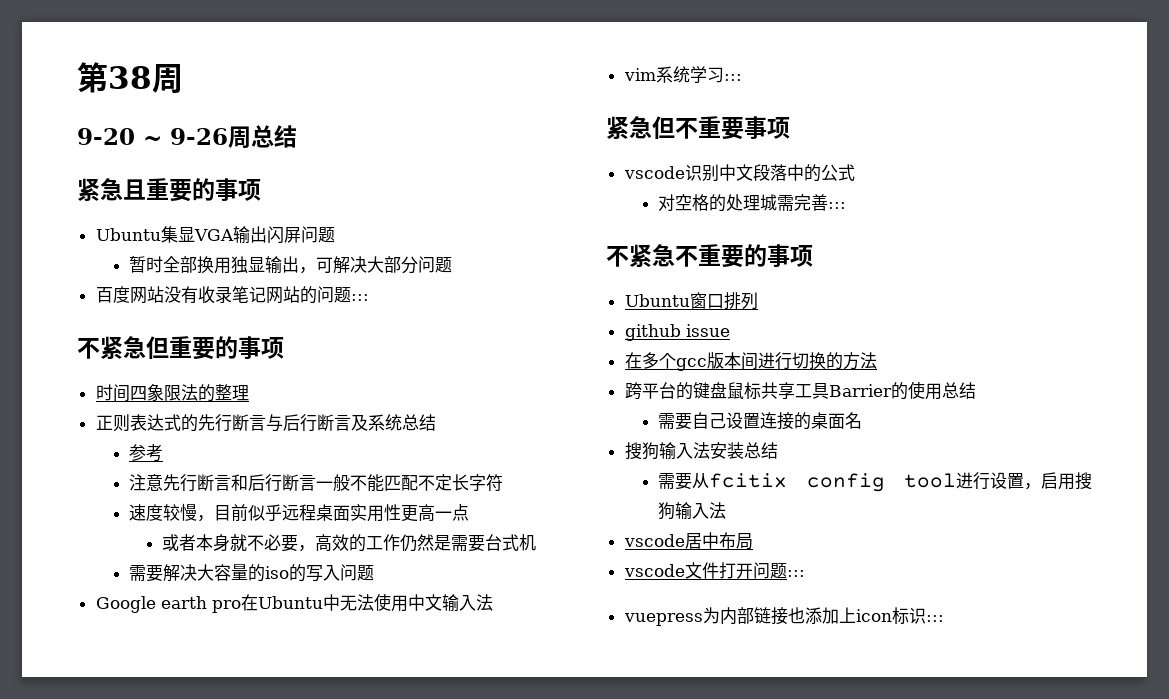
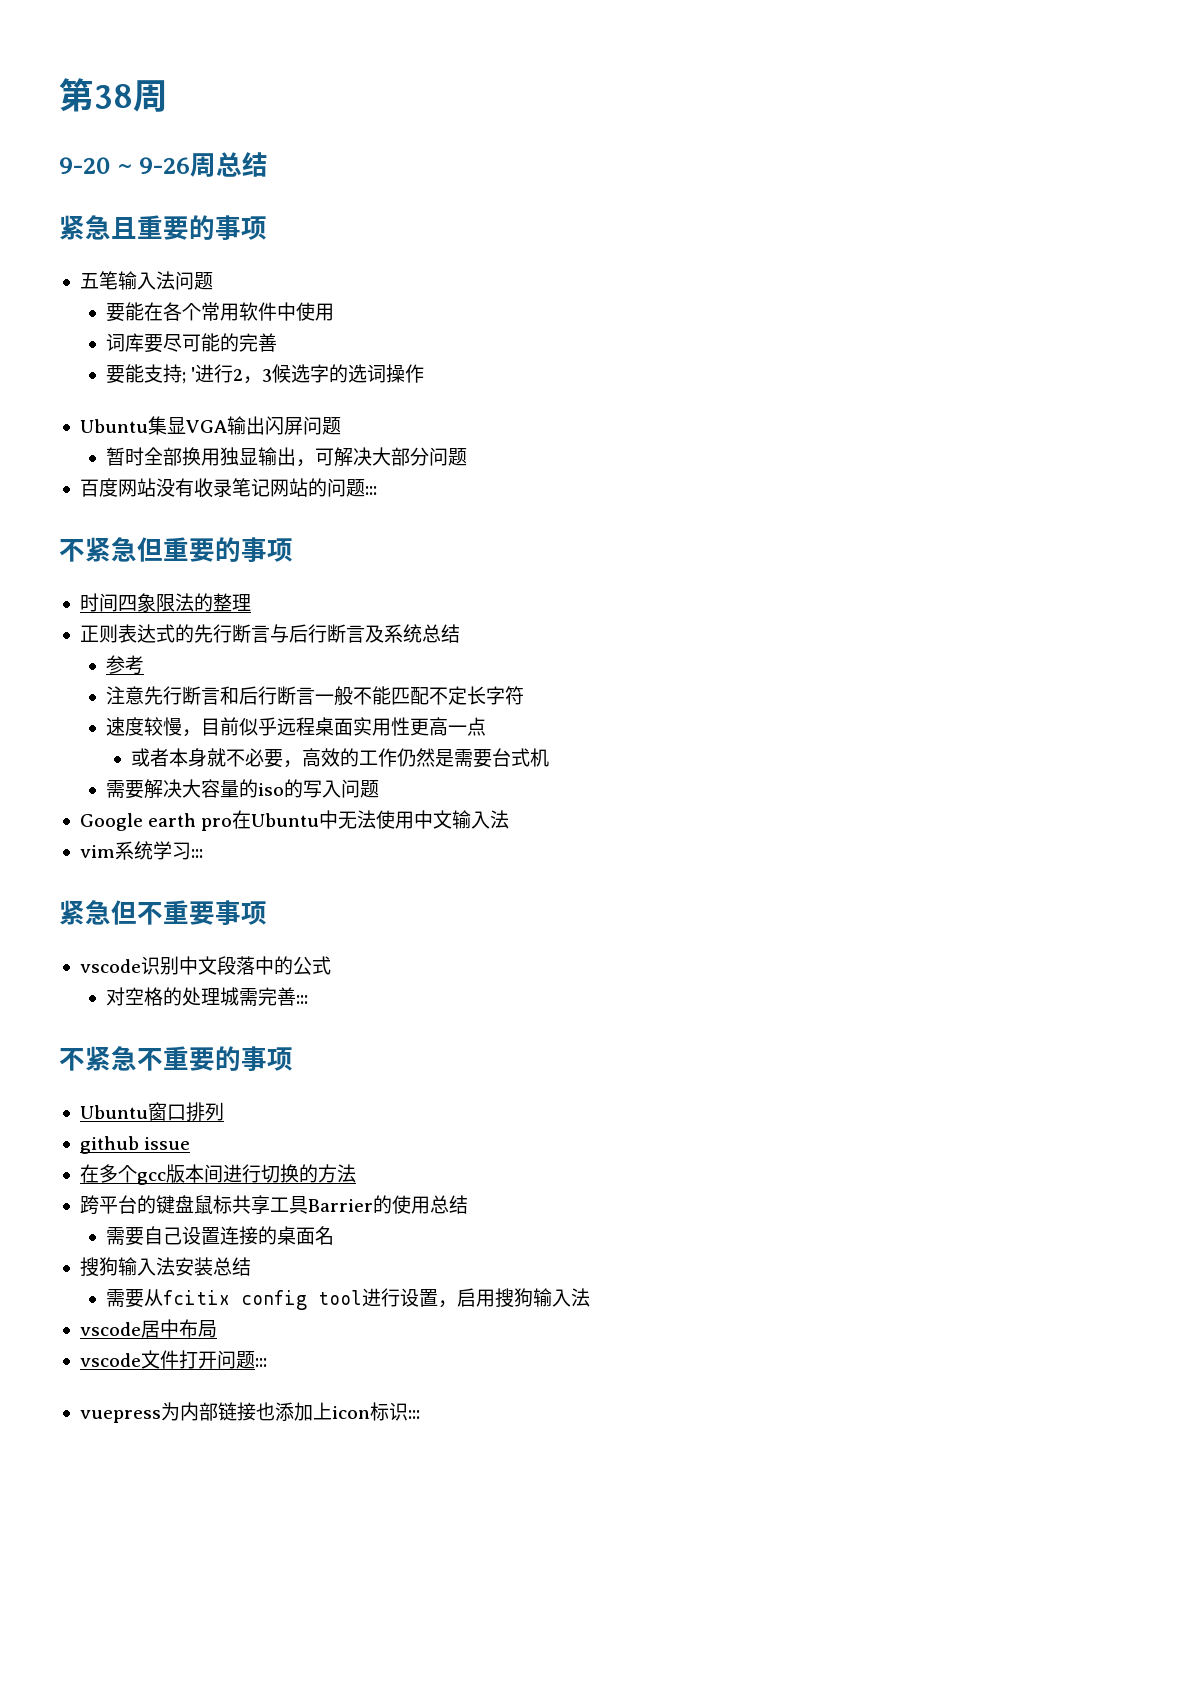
+ 五笔输入法问题
+ 要能在各个常用软件中使用
+ 词库要尽可能的完善
+ 要能支持; '进行2，3候选字的选词操作

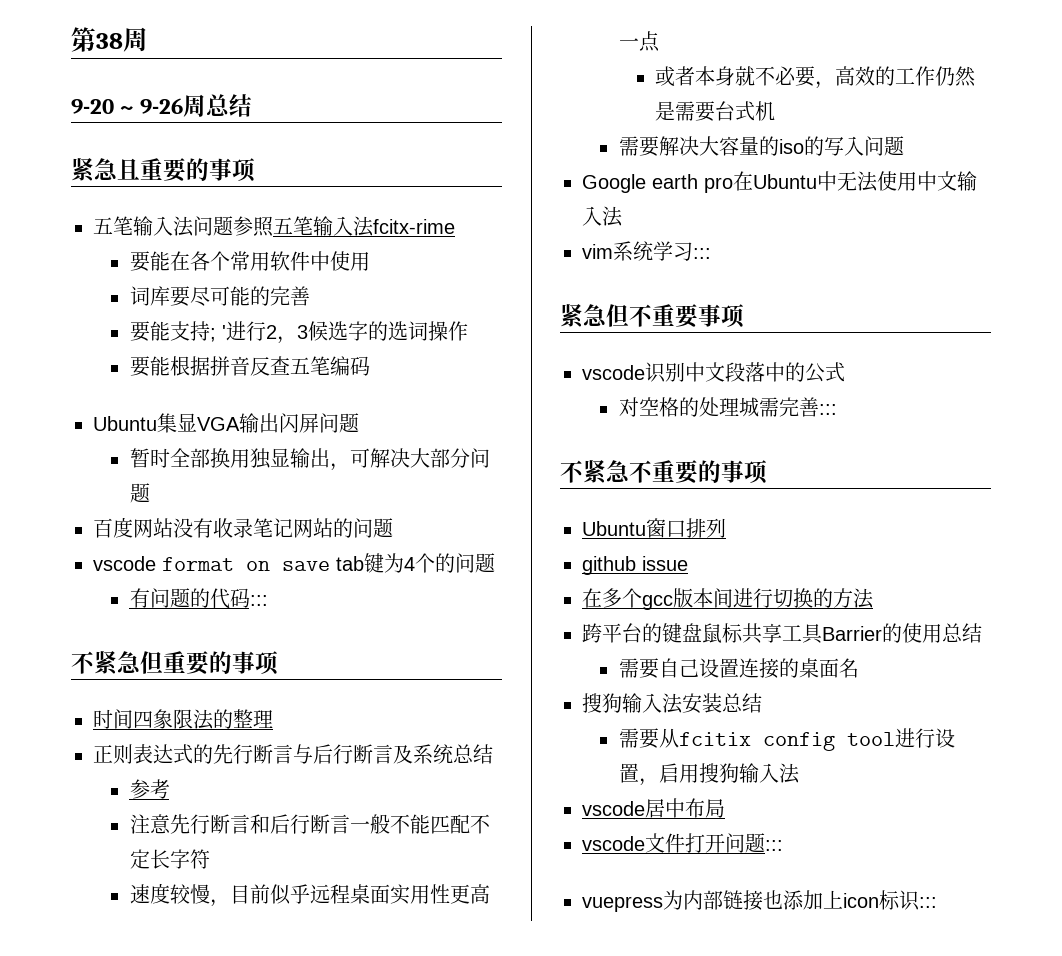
- 五笔输入法问题
+ 五笔输入法问题参照五笔输入法fcitx-rime
+ 要能根据拼音反查五笔编码
- 百度网站没有收录笔记网站的问题:::
+ 百度网站没有收录笔记网站的问题
+ vscode format on save tab键为4个的问题
+ 有问题的代码:::

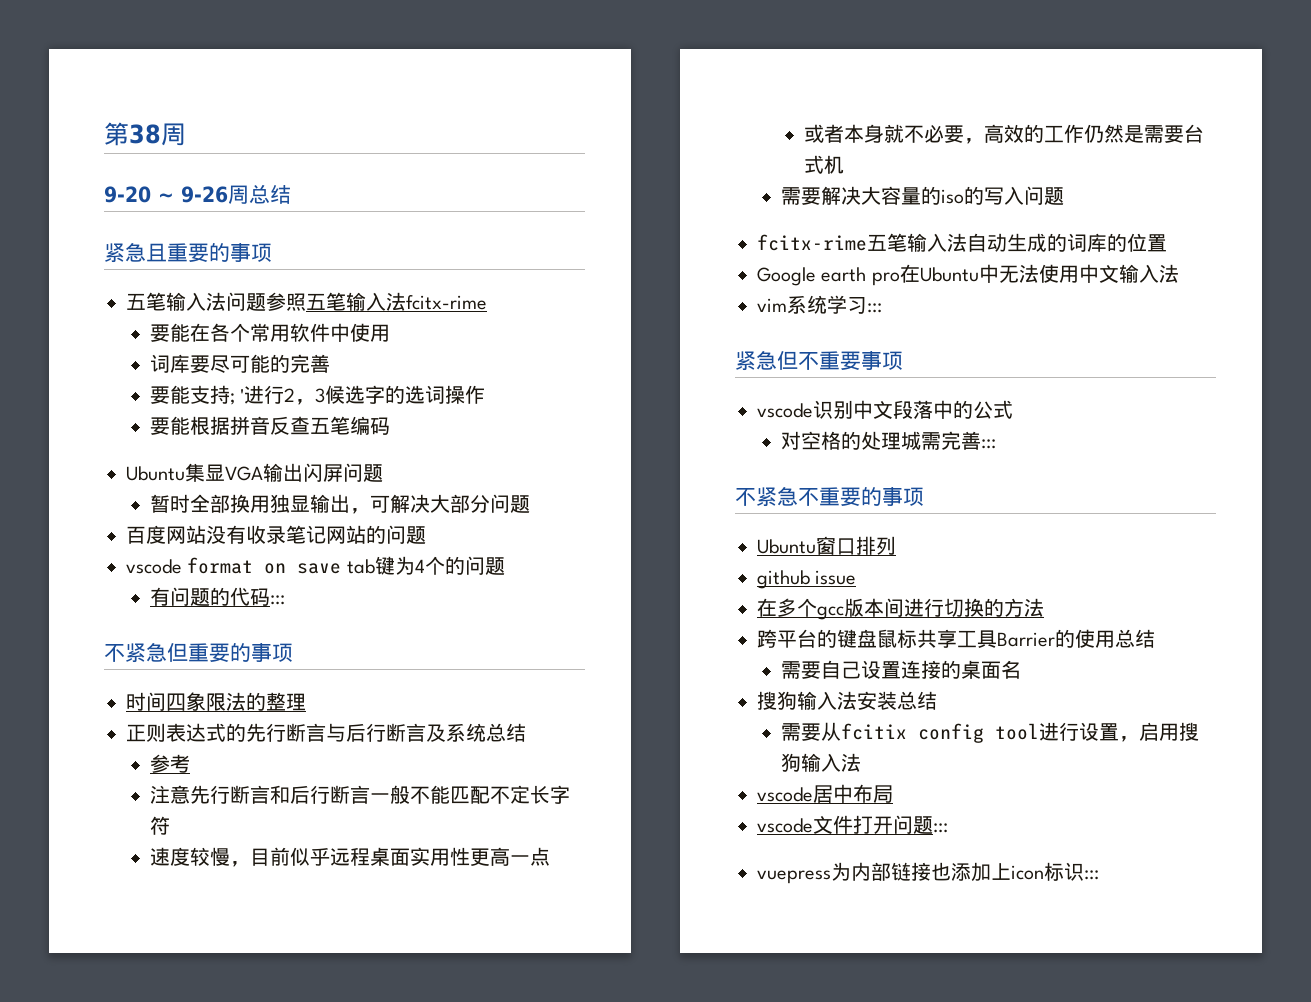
+ fcitx-rime五笔输入法自动生成的词库的位置

